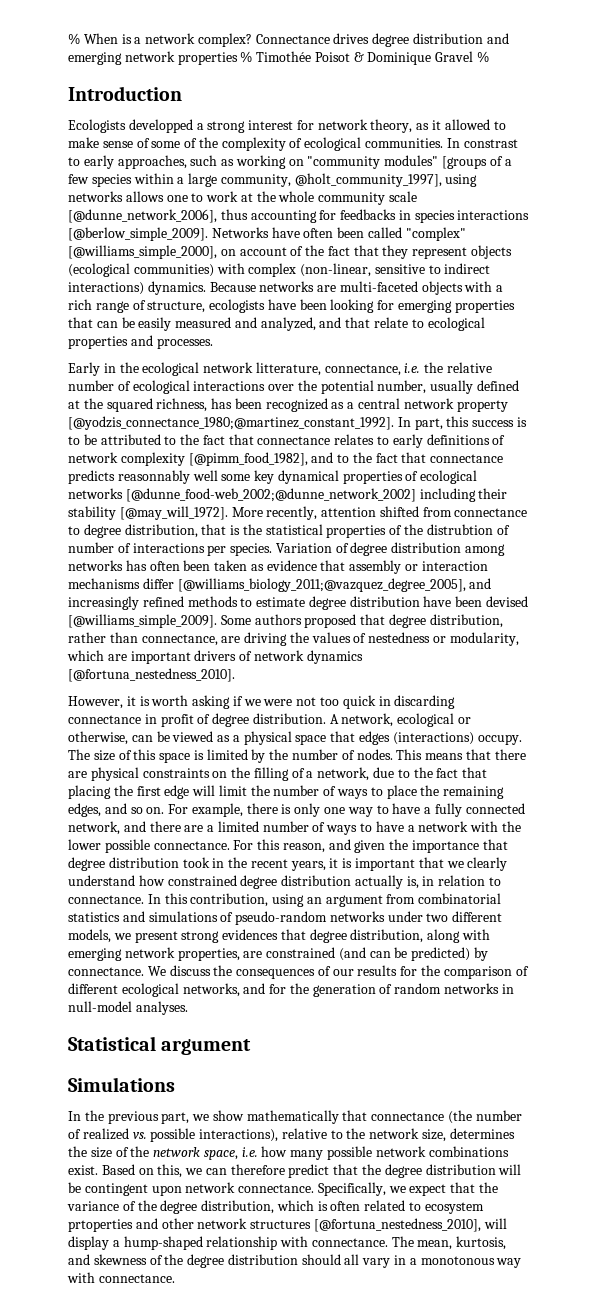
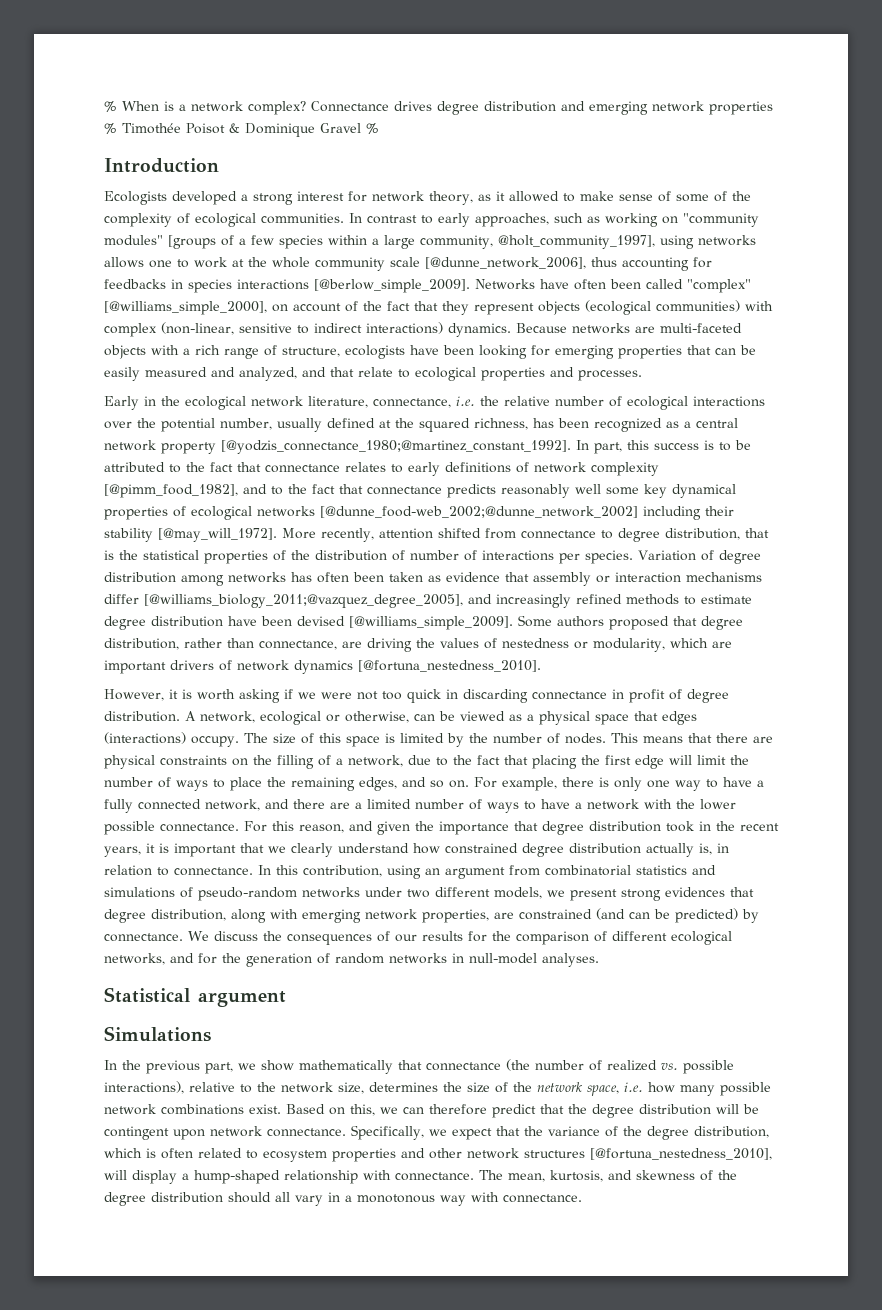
- Ecologists developped a strong interest for network theory, as it allowed to make sense of some of the complexity of ecological communities.
+ Ecologists developed a strong interest for network theory, as it allowed to make sense of some of the complexity of ecological communities.
- In constrast to early approaches, such as working on "community modules" [groups of a few species within a large community, @holt_community_1997], using networks allows one to work at the whole community scale [@dunne_network_2006], thus accounting for feedbacks in species interactions [@berlow_simple_2009].
+ In contrast to early approaches, such as working on "community modules" [groups of a few species within a large community, @holt_community_1997], using networks allows one to work at the whole community scale [@dunne_network_2006], thus accounting for feedbacks in species interactions [@berlow_simple_2009].
- Early in the ecological network litterature, connectance, i.e. the relative number of ecological interactions over the potential number, usually defined at the squared richness, has been recognized as a central network property [@yodzis_connectance_1980;@martinez_constant_1992].
+ Early in the ecological network literature, connectance, i.e. the relative number of ecological interactions over the potential number, usually defined at the squared richness, has been recognized as a central network property [@yodzis_connectance_1980;@martinez_constant_1992].
- In part, this success is to be attributed to the fact that connectance relates to early definitions of network complexity [@pimm_food_1982], and to the fact that connectance predicts reasonnably well some key dynamical properties of ecological networks [@dunne_food-web_2002;@dunne_network_2002] including their stability [@may_will_1972].
+ In part, this success is to be attributed to the fact that connectance relates to early definitions of network complexity [@pimm_food_1982], and to the fact that connectance predicts reasonably well some key dynamical properties of ecological networks [@dunne_food-web_2002;@dunne_network_2002] including their stability [@may_will_1972].
- More recently, attention shifted from connectance to degree distribution, that is the statistical properties of the distrubtion of number of interactions per species.
+ More recently, attention shifted from connectance to degree distribution, that is the statistical properties of the distribution of number of interactions per species.
- Specifically, we expect that the variance of the degree distribution, which is often related to ecosystem prtoperties and other network structures [@fortuna_nestedness_2010], will display a hump-shaped relationship with connectance.
+ Specifically, we expect that the variance of the degree distribution, which is often related to ecosystem properties and other network structures [@fortuna_nestedness_2010], will display a hump-shaped relationship with connectance.

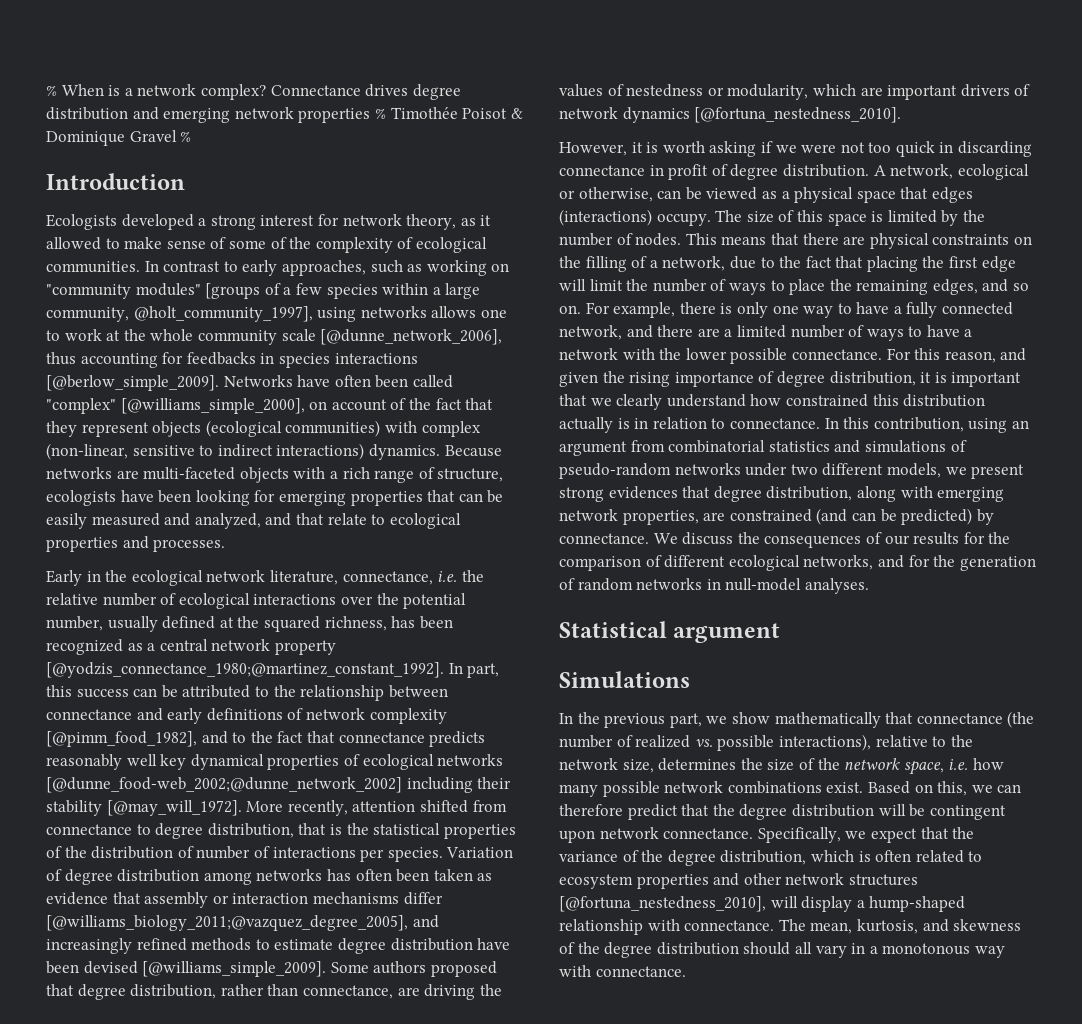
- In part, this success is to be attributed to the fact that connectance relates to early definitions of network complexity [@pimm_food_1982], and to the fact that connectance predicts reasonably well some key dynamical properties of ecological networks [@dunne_food-web_2002;@dunne_network_2002] including their stability [@may_will_1972].
+ In part, this success can be attributed to the relationship between connectance and early definitions of network complexity [@pimm_food_1982], and to the fact that connectance predicts reasonably well key dynamical properties of ecological networks [@dunne_food-web_2002;@dunne_network_2002] including their stability [@may_will_1972].
- For this reason, and given the importance that degree distribution took in the recent years, it is important that we clearly understand how constrained degree distribution actually is, in relation to connectance.
+ For this reason, and given the rising importance of degree distribution, it is important that we clearly understand how constrained this distribution actually is in relation to connectance.

